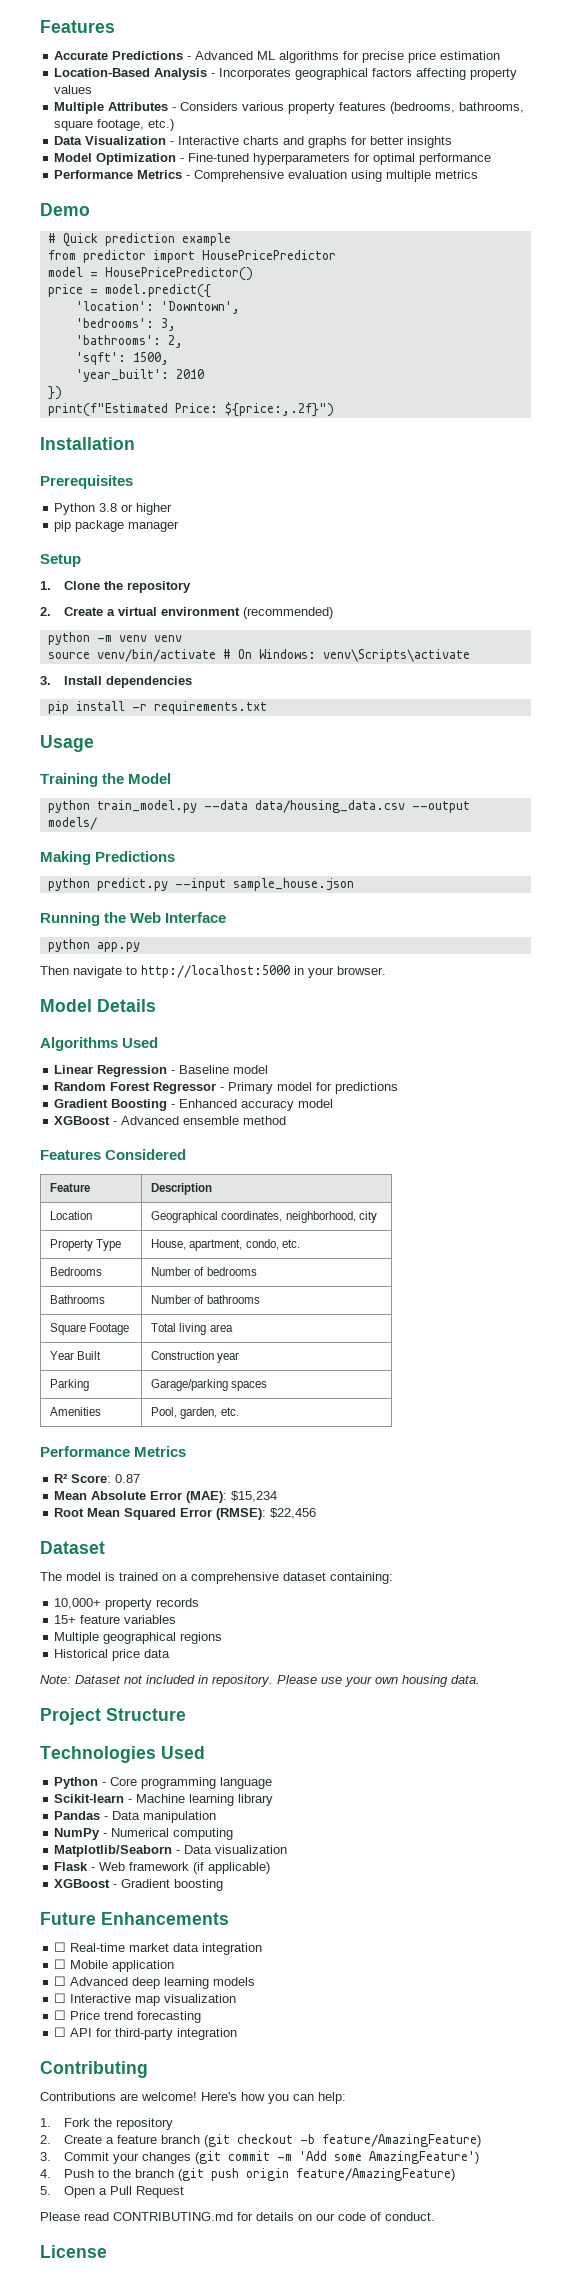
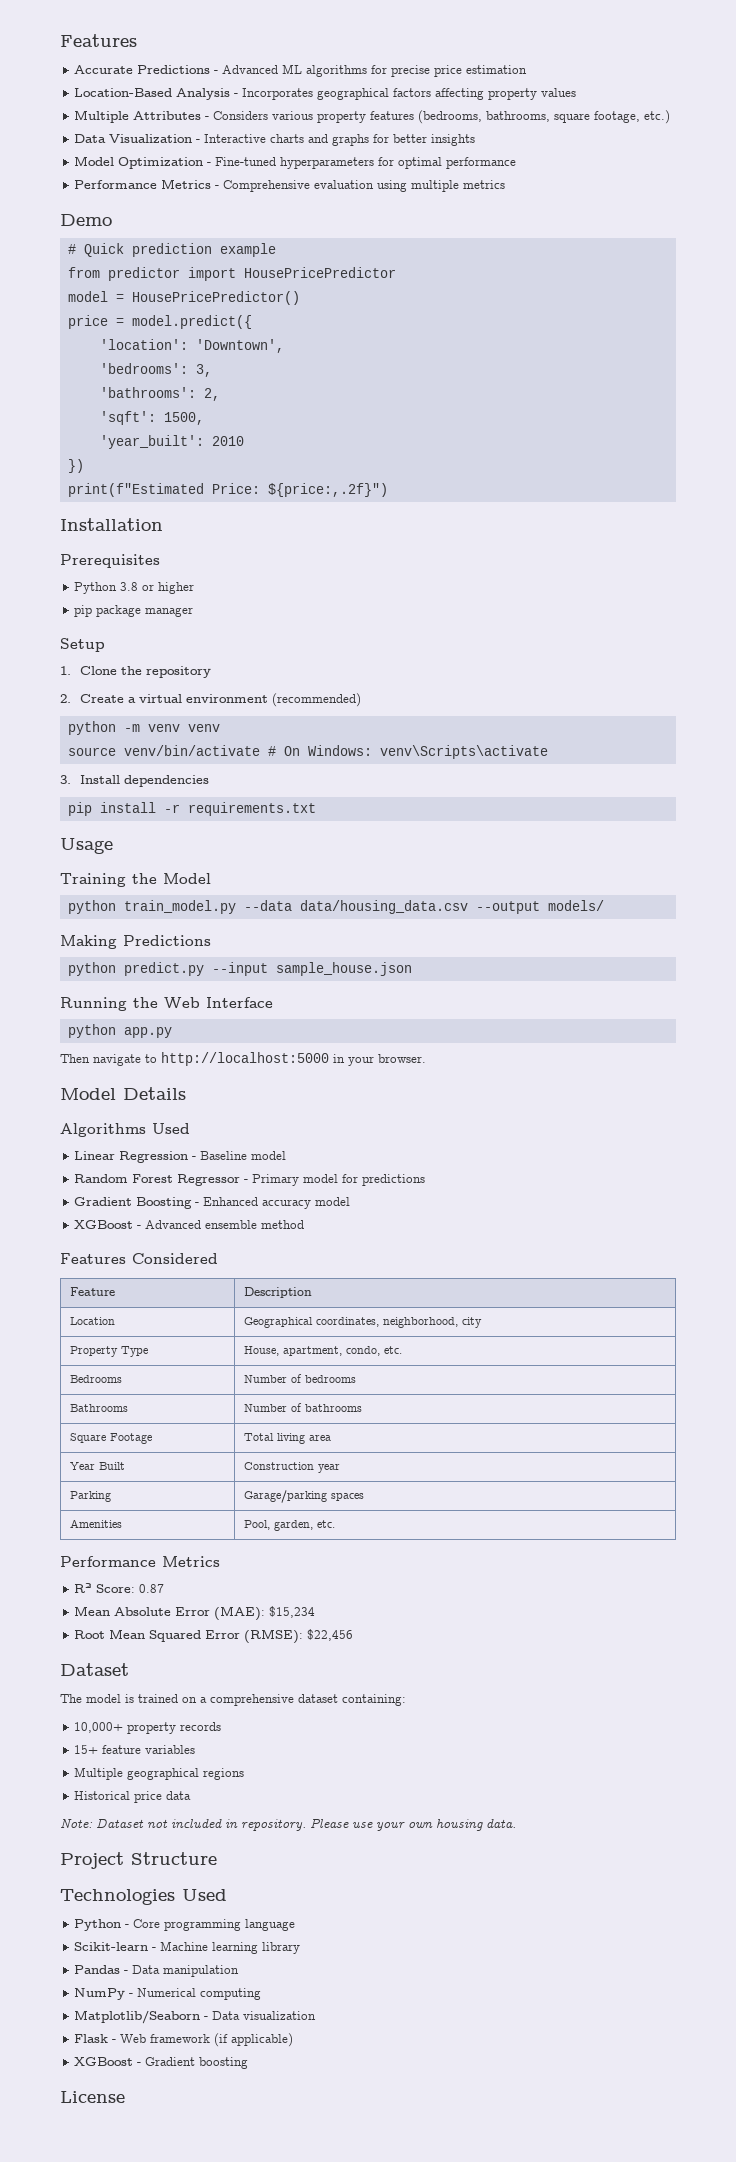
- Future Enhancements
- ☐ Real-time market data integration
- ☐ Mobile application
- ☐ Advanced deep learning models
- ☐ Interactive map visualization
- ☐ Price trend forecasting
- ☐ API for third-party integration
- Contributing
- Contributions are welcome! Here's how you can help:
- 1. Fork the repository
- 2. Create a feature branch (git checkout -b feature/AmazingFeature)
- 3. Commit your changes (git commit -m 'Add some AmazingFeature')
- 4. Push to the branch (git push origin feature/AmazingFeature)
- 5. Open a Pull Request
- Please read CONTRIBUTING.md for details on our code of conduct.

